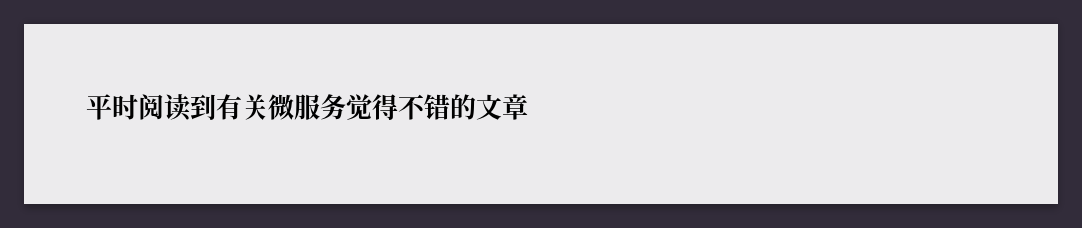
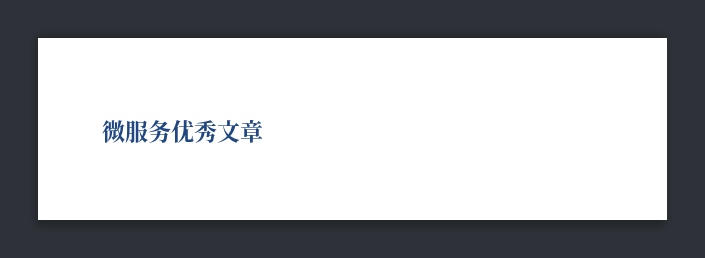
- 平时阅读到有关微服务觉得不错的文章
+ 微服务优秀文章

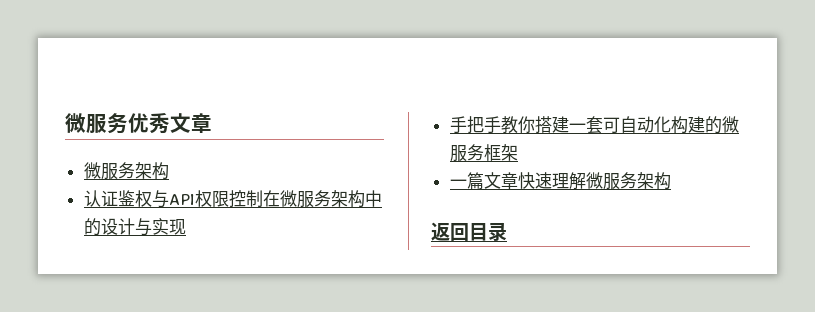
  微服务优秀文章
+ 微服务架构
+ 认证鉴权与API权限控制在微服务架构中的设计与实现
+ 手把手教你搭建一套可自动化构建的微服务框架
+ 一篇文章快速理解微服务架构
+ 返回目录

